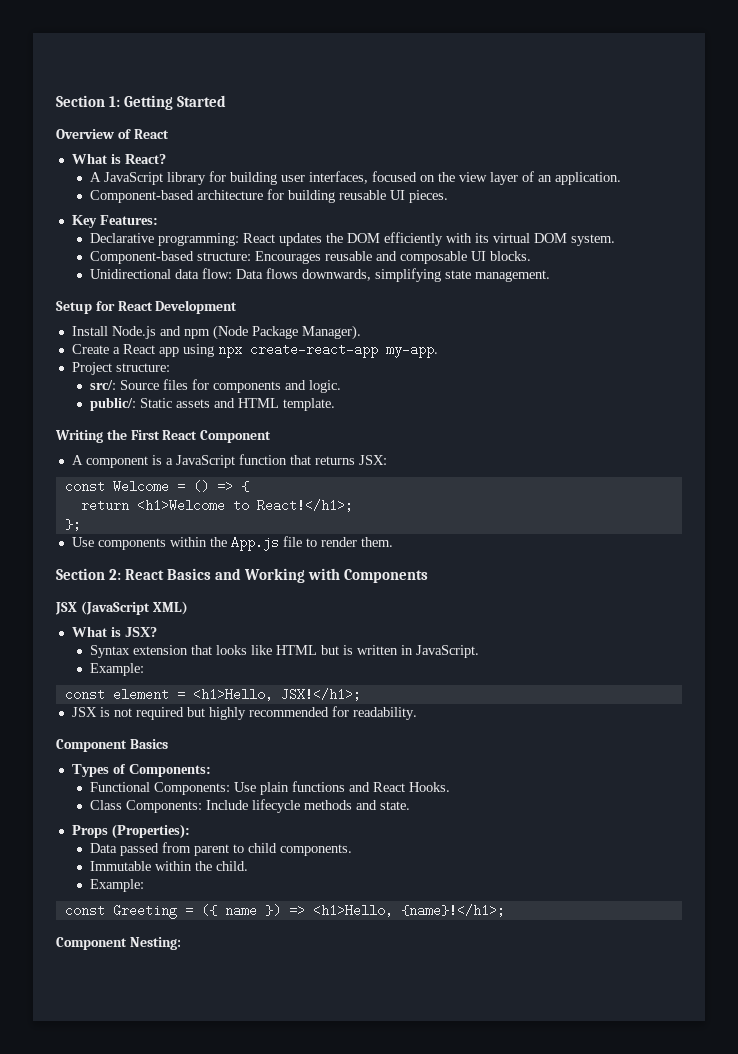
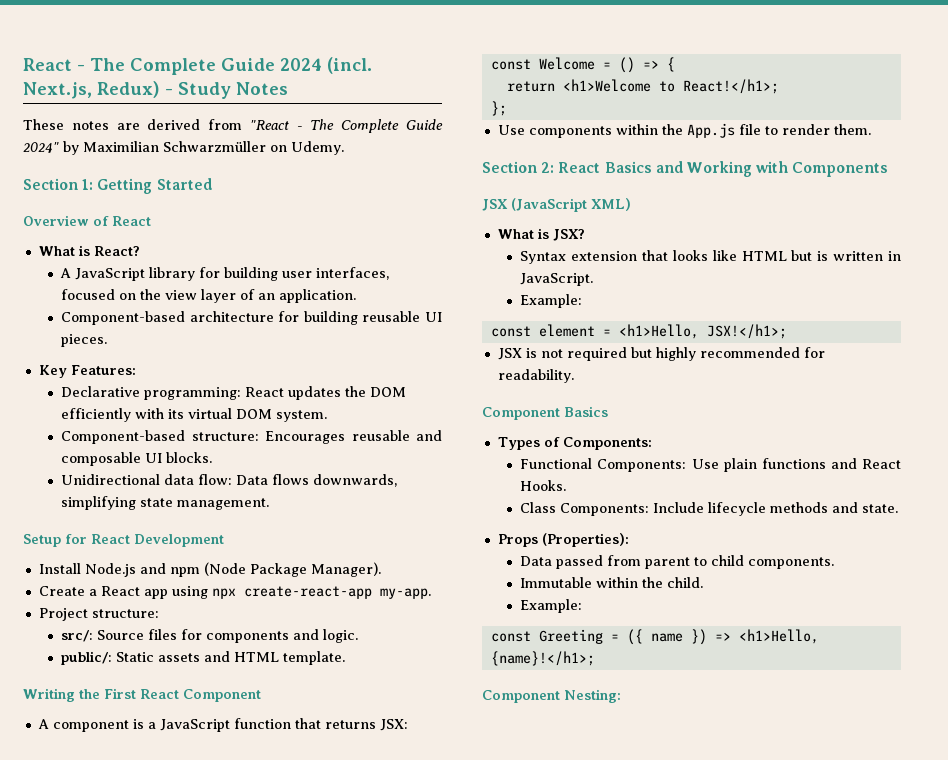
+ React - The Complete Guide 2024 (incl. Next.js, Redux) - Study Notes
+ These notes are derived from "React - The Complete Guide 2024" by Maximilian Schwarzmüller on Udemy.

